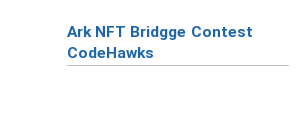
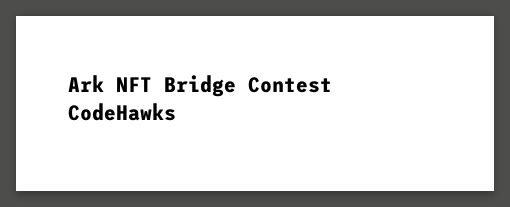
- Ark NFT Bridgge Contest CodeHawks
+ Ark NFT Bridge Contest CodeHawks

